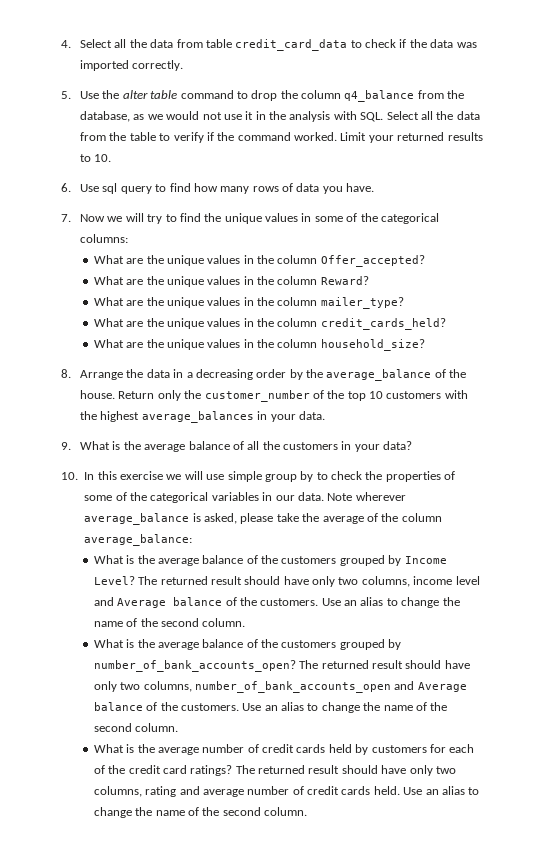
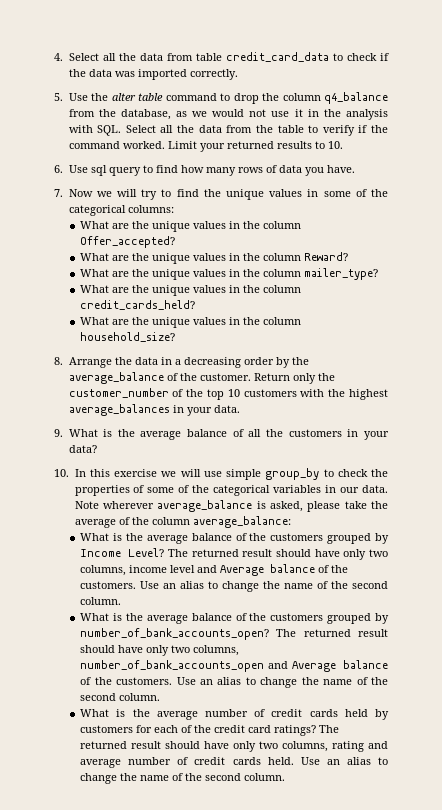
- 8. Arrange the data in a decreasing order by the average_balance of the house.
+ 8. Arrange the data in a decreasing order by the average_balance of the customer.
- 10. In this exercise we will use simple group by to check the properties of some of the categorical variables in our data.
+ 10. In this exercise we will use simple group_by to check the properties of some of the categorical variables in our data.

